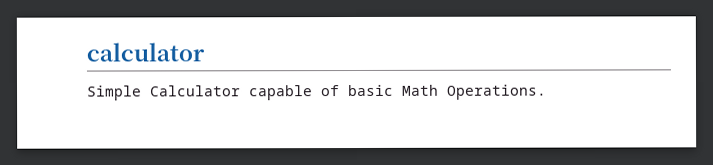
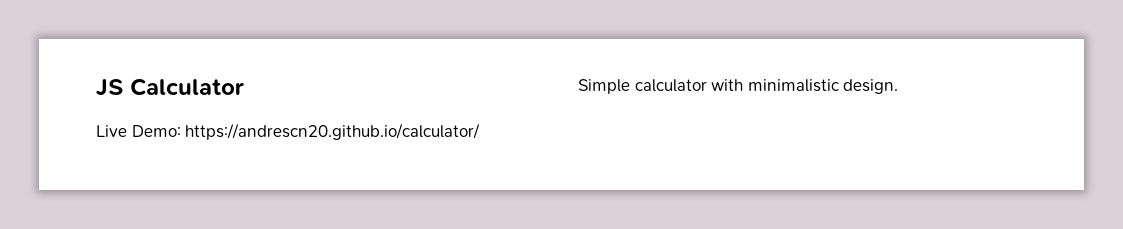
- calculator
- Simple Calculator capable of basic Math Operations.
+ JS Calculator
+ Live Demo: https://andrescn20.github.io/calculator/
+ Simple calculator with minimalistic design.

